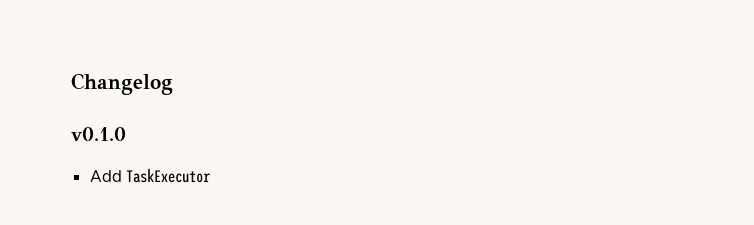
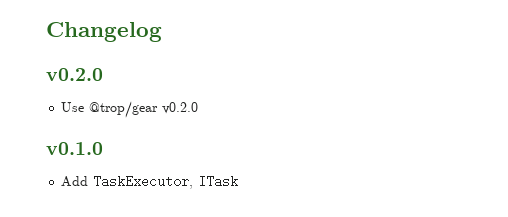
  Changelog
+ v0.2.0
+ Use @trop/gear v0.2.0
- Add TaskExecutor
+ Add TaskExecutor, ITask

